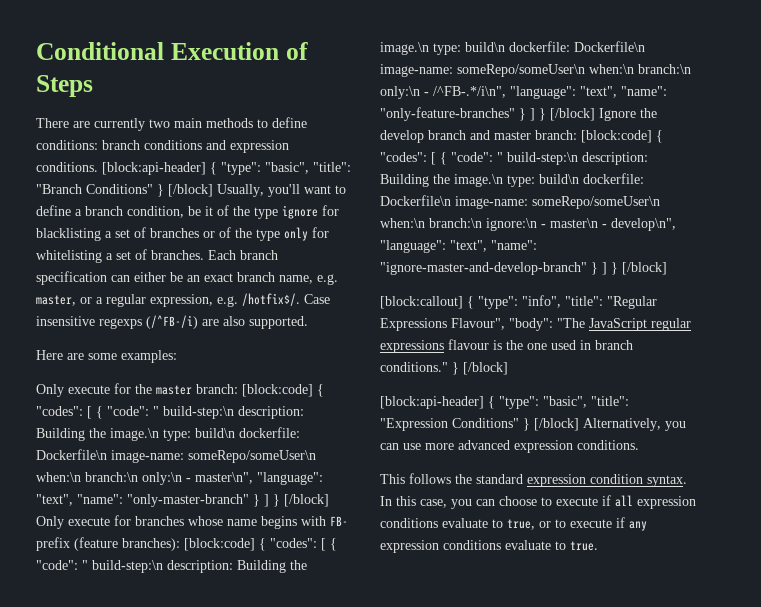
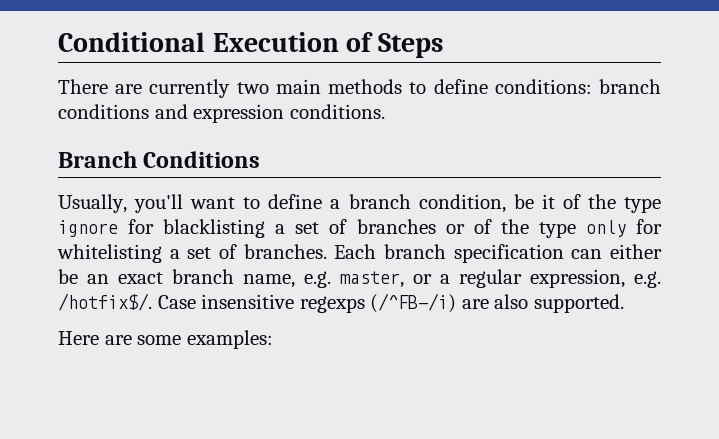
- There are currently two main methods to define conditions: branch conditions and expression conditions. [block:api-header] { "type": "basic", "title": "Branch Conditions" } [/block] Usually, you'll want to define a branch condition, be it of the type ignore for blacklisting a set of branches or of the type only for whitelisting a set of branches.
+ There are currently two main methods to define conditions: branch conditions and expression conditions.
+ Branch Conditions
+ Usually, you'll want to define a branch condition, be it of the type ignore for blacklisting a set of branches or of the type only for whitelisting a set of branches.
- Only execute for the master branch: [block:code] { "codes": [ { "code": " build-step:\n description: Building the image.\n type: build\n dockerfile: Dockerfile\n image-name: someRepo/someUser\n when:\n branch:\n only:\n - master\n", "language": "text", "name": "only-master-branch" } ] } [/block] Only execute for branches whose name begins with FB- prefix (feature branches): [block:code] { "codes": [ { "code": " build-step:\n description: Building the image.\n type: build\n dockerfile: Dockerfile\n image-name: someRepo/someUser\n when:\n branch:\n only:\n - /^FB-.*/i\n", "language": "text", "name": "only-feature-branches" } ] } [/block] Ignore the develop branch and master branch: [block:code] { "codes": [ { "code": " build-step:\n description: Building the image.\n type: build\n dockerfile: Dockerfile\n image-name: someRepo/someUser\n when:\n branch:\n ignore:\n - master\n - develop\n", "language": "text", "name": "ignore-master-and-develop-branch" } ] } [/block]
- [block:callout] { "type": "info", "title": "Regular Expressions Flavour", "body": "The JavaScript regular expressions flavour is the one used in branch conditions." } [/block]
- [block:api-header] { "type": "basic", "title": "Expression Conditions" } [/block] Alternatively, you can use more advanced expression conditions.
- This follows the standard expression condition syntax. In this case, you can choose to execute if all expression conditions evaluate to true, or to execute if any expression conditions evaluate to true.

